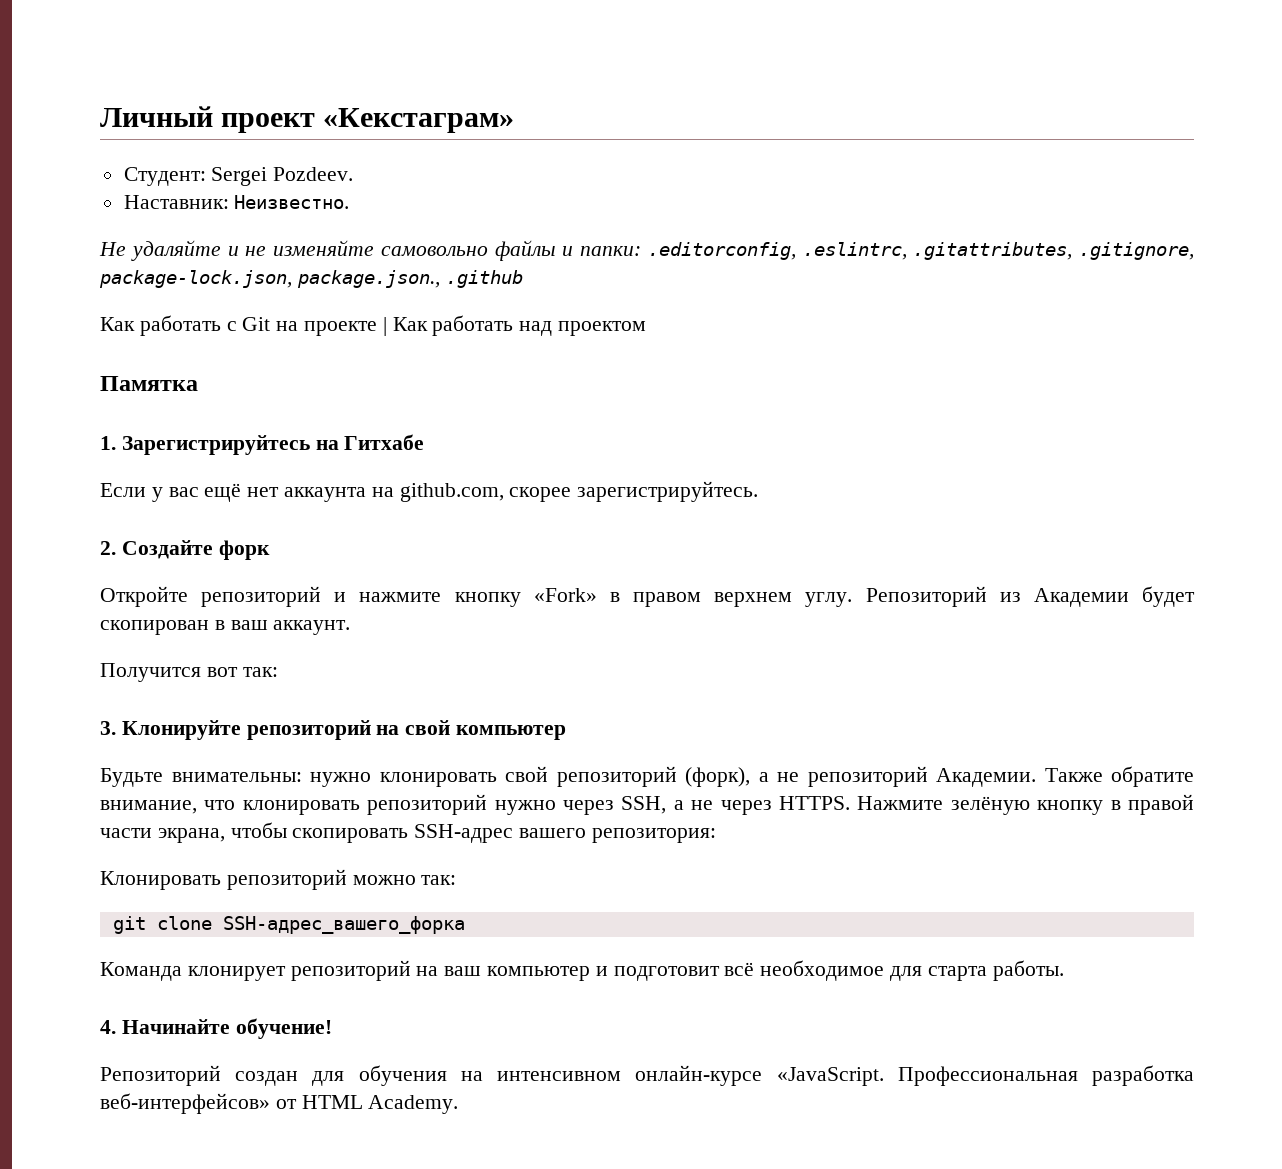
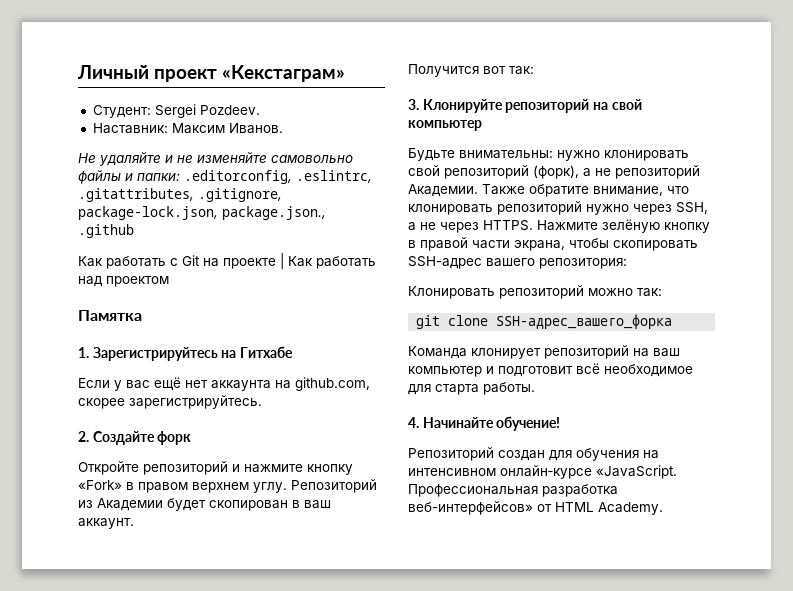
- Наставник: Неизвестно.
+ Наставник: Максим Иванов.

